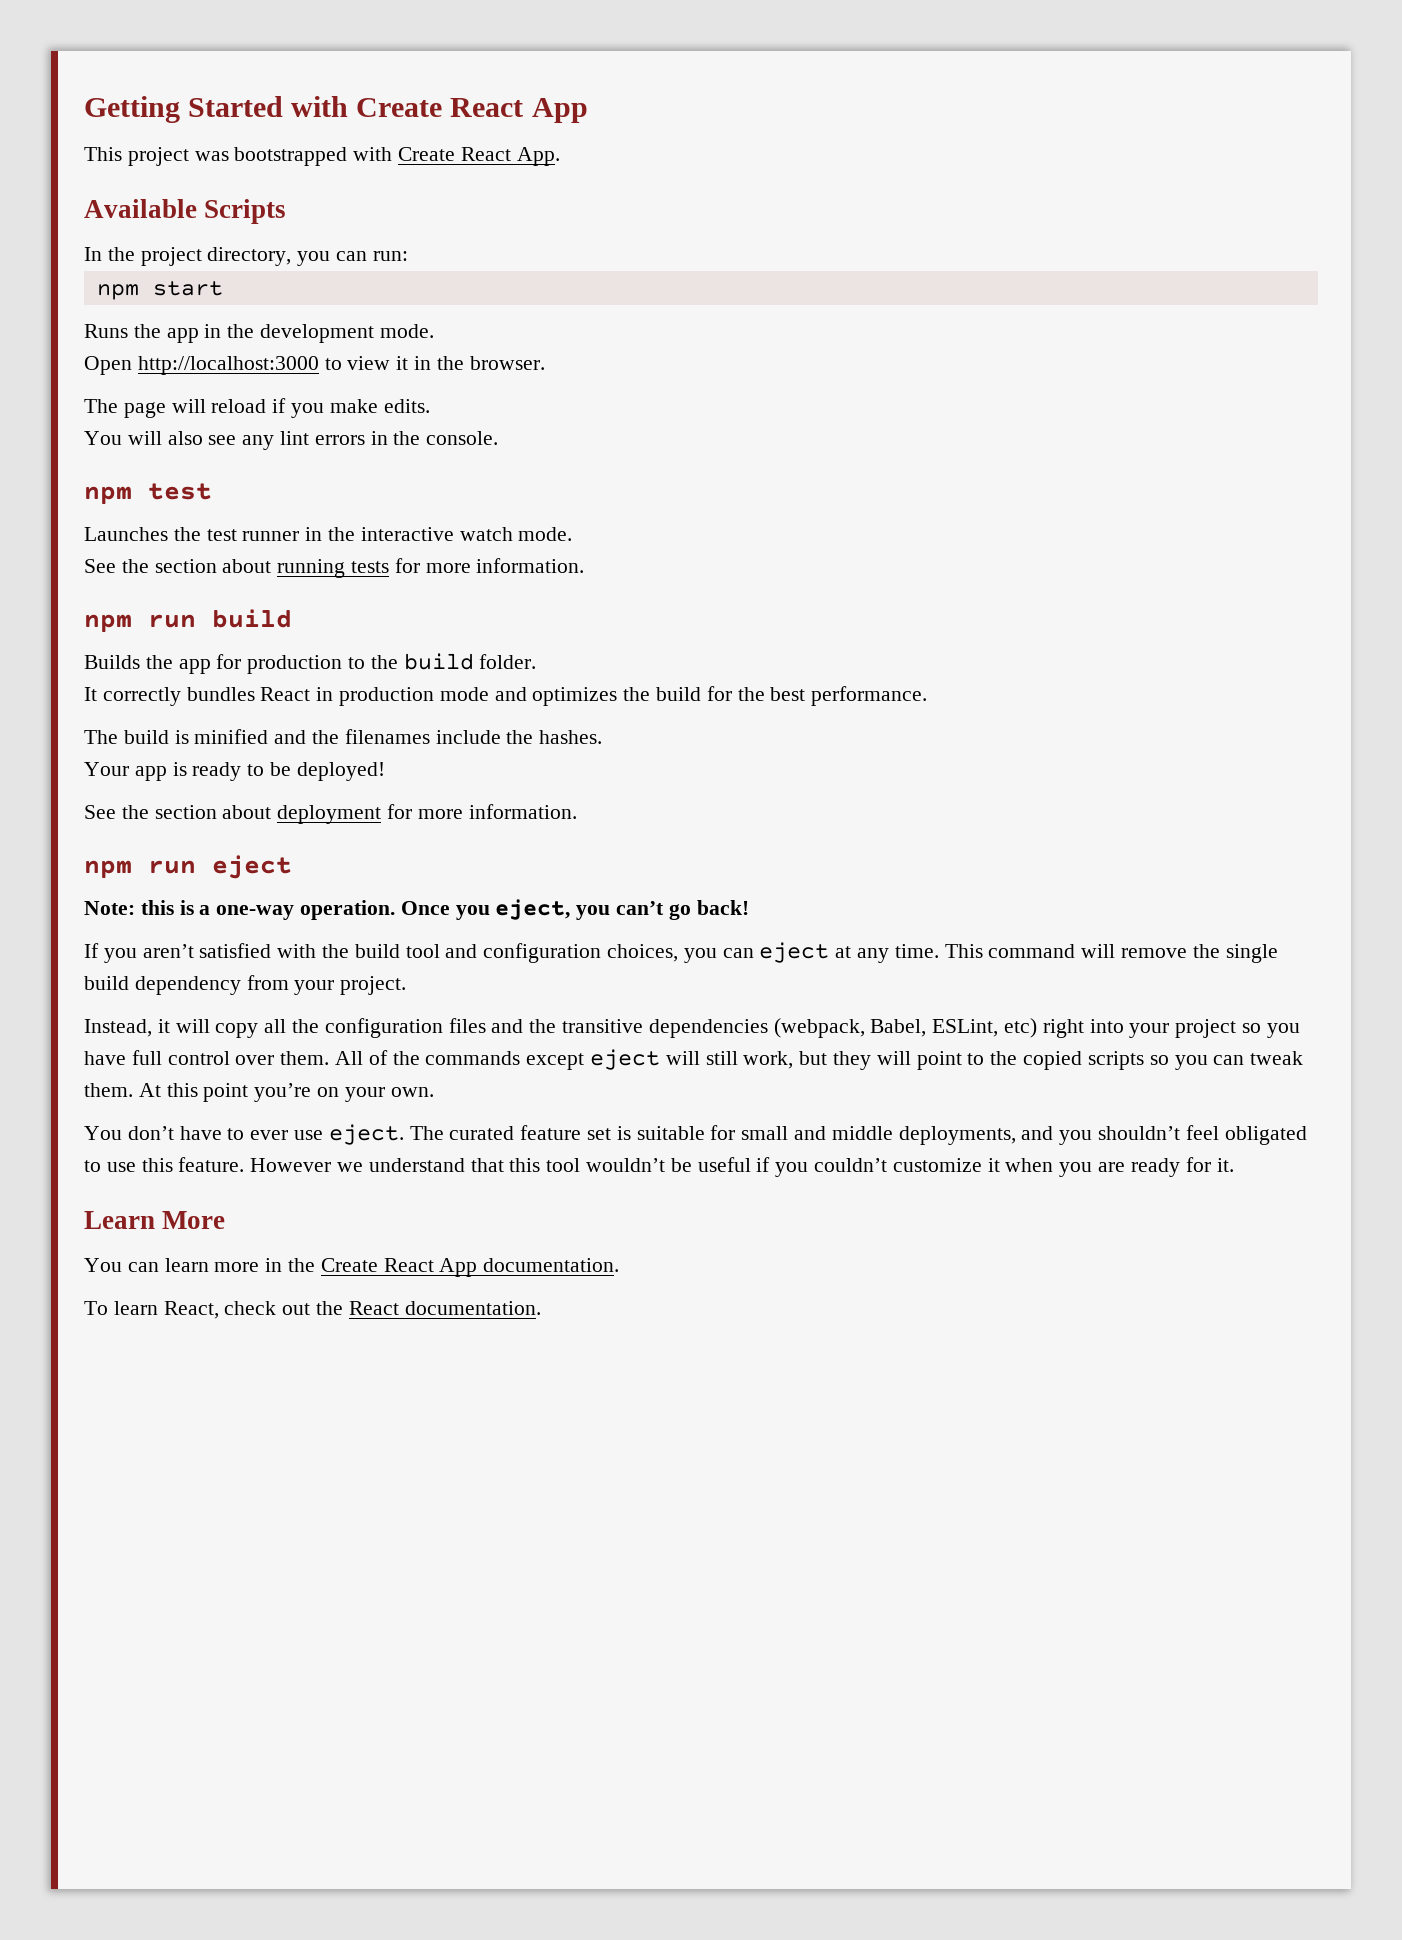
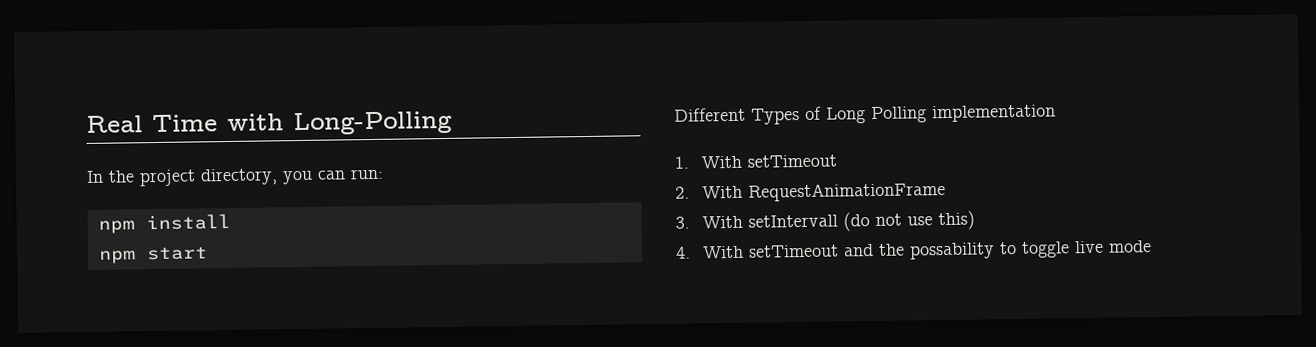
- Getting Started with Create React App
- This project was bootstrapped with Create React App.
- Available Scripts
+ Real Time with Long-Polling
+ npm install
- Runs the app in the development mode.
- Open http://localhost:3000 to view it in the browser.
- The page will reload if you make edits.
- You will also see any lint errors in the console.
- npm test
- Launches the test runner in the interactive watch mode.
- See the section about running tests for more information.
- npm run build
- Builds the app for production to the build folder.
- It correctly bundles React in production mode and optimizes the build for the best performance.
- The build is minified and the filenames include the hashes.
- Your app is ready to be deployed!
- See the section about deployment for more information.
- npm run eject
- Note: this is a one-way operation. Once you eject, you can’t go back!
- If you aren’t satisfied with the build tool and configuration choices, you can eject at any time. This command will remove the single build dependency from your project.
- Instead, it will copy all the configuration files and the transitive dependencies (webpack, Babel, ESLint, etc) right into your project so you have full control over them. All of the commands except eject will still work, but they will point to the copied scripts so you can tweak them. At this point you’re on your own.
- You don’t have to ever use eject. The curated feature set is suitable for small and middle deployments, and you shouldn’t feel obligated to use this feature. However we understand that this tool wouldn’t be useful if you couldn’t customize it when you are ready for it.
- Learn More
- You can learn more in the Create React App documentation.
- To learn React, check out the React documentation.
+ Different Types of Long Polling implementation
+ 1. With setTimeout
+ 2. With RequestAnimationFrame
+ 3. With setIntervall (do not use this)
+ 4. With setTimeout and the possability to toggle live mode

